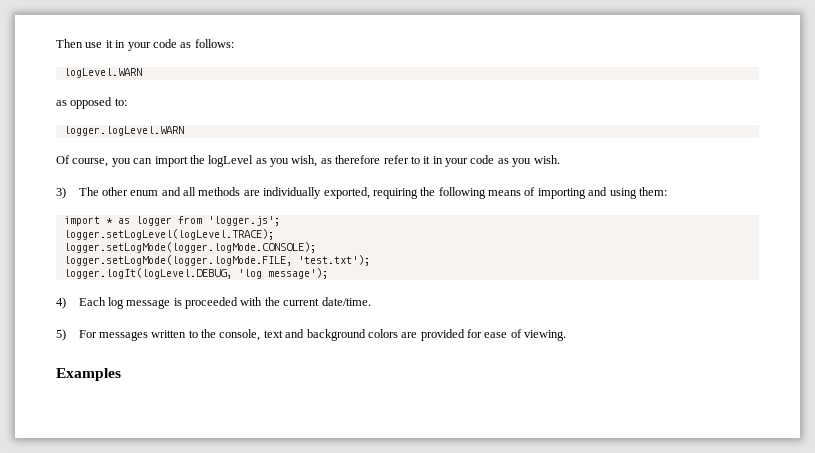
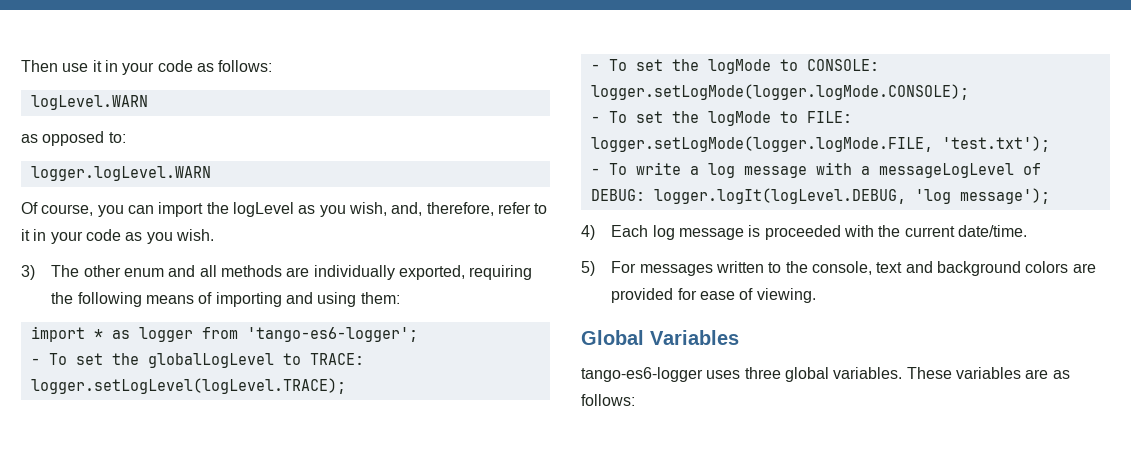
- Of course, you can import the logLevel as you wish, as therefore refer to it in your code as you wish.
+ Of course, you can import the logLevel as you wish, and, therefore, refer to it in your code as you wish.
- import * as logger from 'logger.js';
- logger.setLogLevel(logLevel.TRACE);
- logger.setLogMode(logger.logMode.CONSOLE);
- logger.setLogMode(logger.logMode.FILE, 'test.txt');
- logger.logIt(logLevel.DEBUG, 'log message');
+ import * as logger from 'tango-es6-logger';
+ - To set the globalLogLevel to TRACE: logger.setLogLevel(logLevel.TRACE);
+ - To set the logMode to CONSOLE: logger.setLogMode(logger.logMode.CONSOLE);
+ - To set the logMode to FILE: logger.setLogMode(logger.logMode.FILE, 'test.txt');
+ - To write a log message with a messageLogLevel of DEBUG: logger.logIt(logLevel.DEBUG, 'log message');
- Examples
+ Global Variables
+ tango-es6-logger uses three global variables. These variables are as follows:

